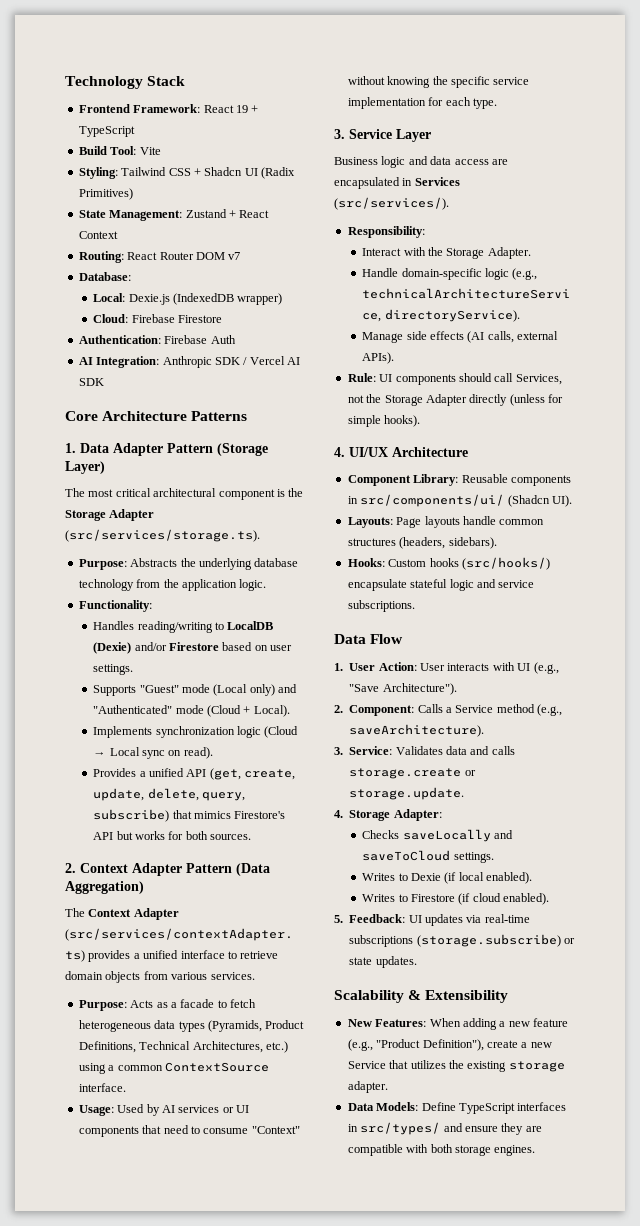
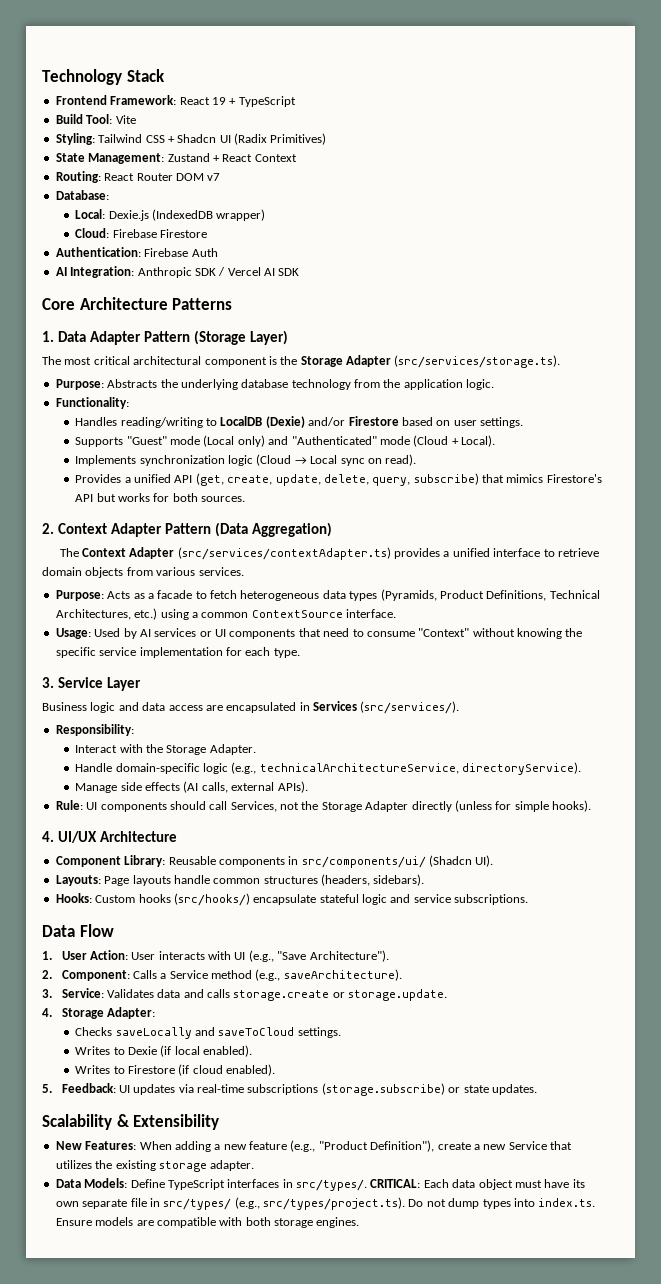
- Data Models: Define TypeScript interfaces in src/types/ and ensure they are compatible with both storage engines.
+ Data Models: Define TypeScript interfaces in src/types/. CRITICAL: Each data object must have its own separate file in src/types/ (e.g., src/types/project.ts). Do not dump types into index.ts. Ensure models are compatible with both storage engines.

